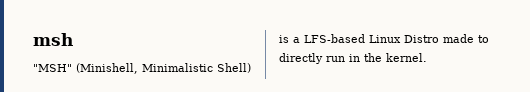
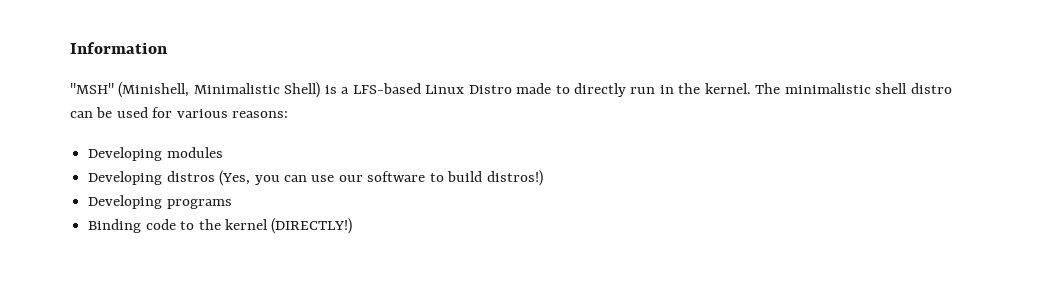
- msh
+ Information
+ The minimalistic shell distro can be used for various reasons:
+ Developing modules
+ Developing distros (Yes, you can use our software to build distros!)
+ Developing programs
+ Binding code to the kernel (DIRECTLY!)

